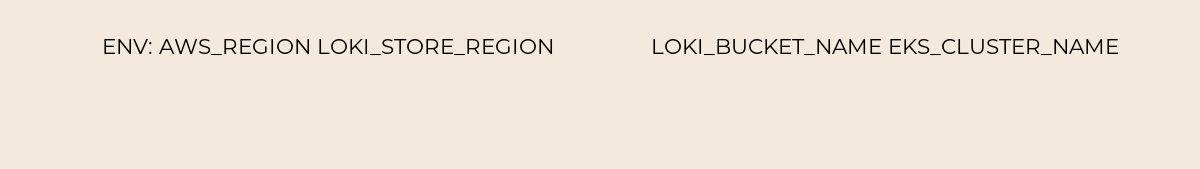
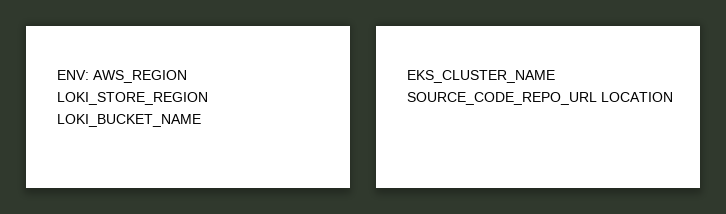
- ENV: AWS_REGION LOKI_STORE_REGION LOKI_BUCKET_NAME EKS_CLUSTER_NAME
+ ENV: AWS_REGION LOKI_STORE_REGION LOKI_BUCKET_NAME EKS_CLUSTER_NAME SOURCE_CODE_REPO_URL LOCATION

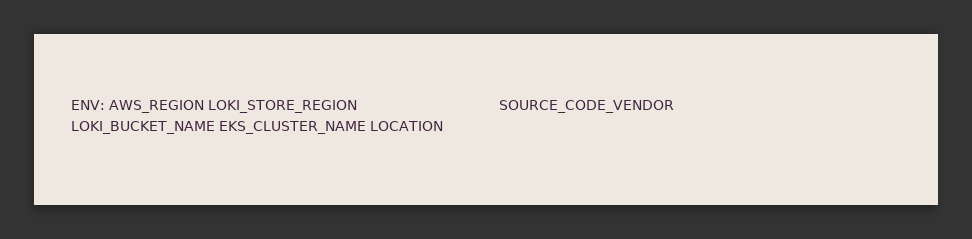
- ENV: AWS_REGION LOKI_STORE_REGION LOKI_BUCKET_NAME EKS_CLUSTER_NAME SOURCE_CODE_REPO_URL LOCATION
+ ENV: AWS_REGION LOKI_STORE_REGION LOKI_BUCKET_NAME EKS_CLUSTER_NAME LOCATION SOURCE_CODE_VENDOR

